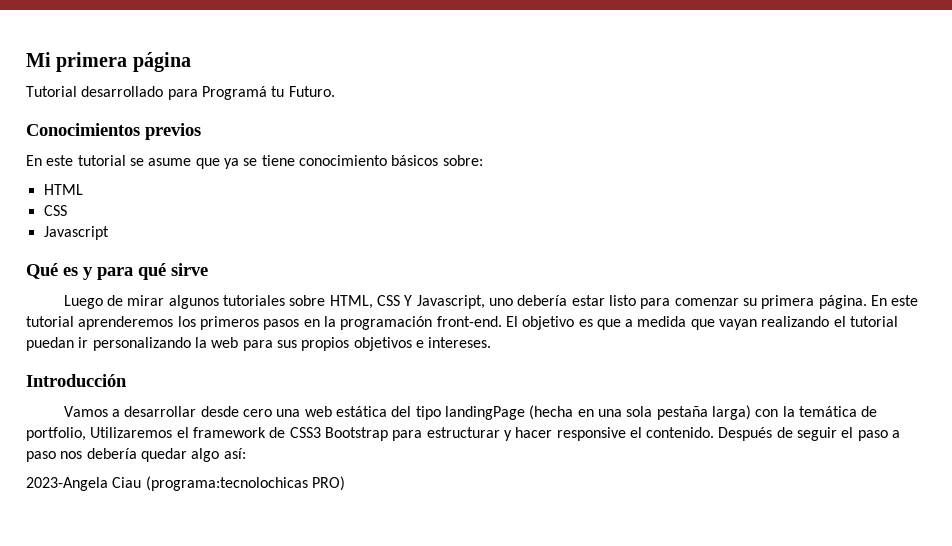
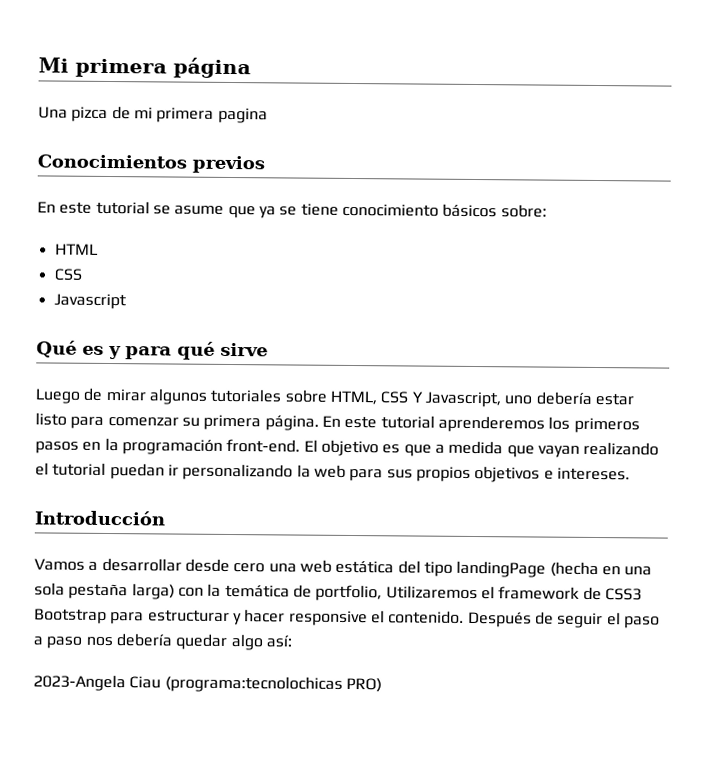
- Tutorial desarrollado para Programá tu Futuro.
+ Una pizca de mi primera pagina

